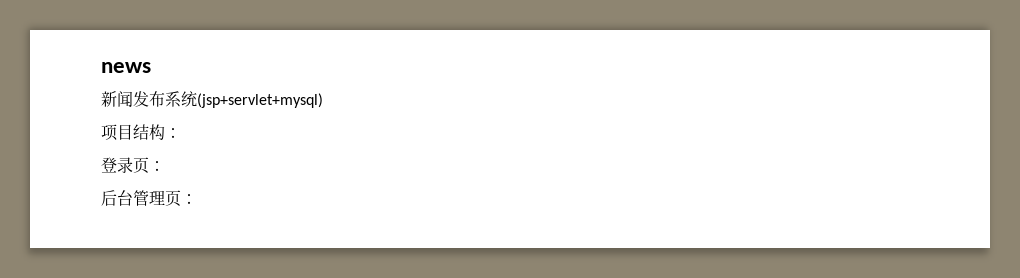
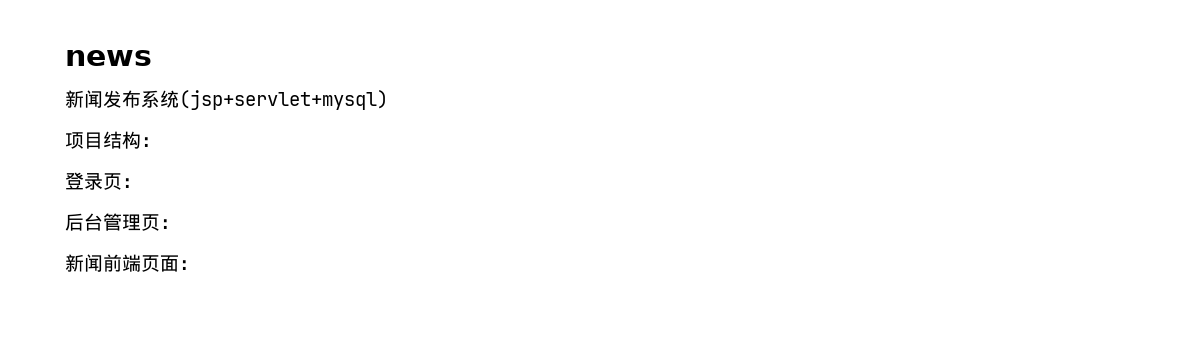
+ 新闻前端页面：

